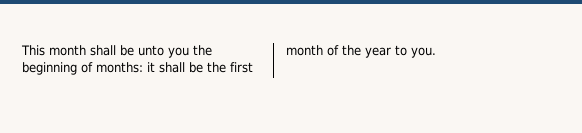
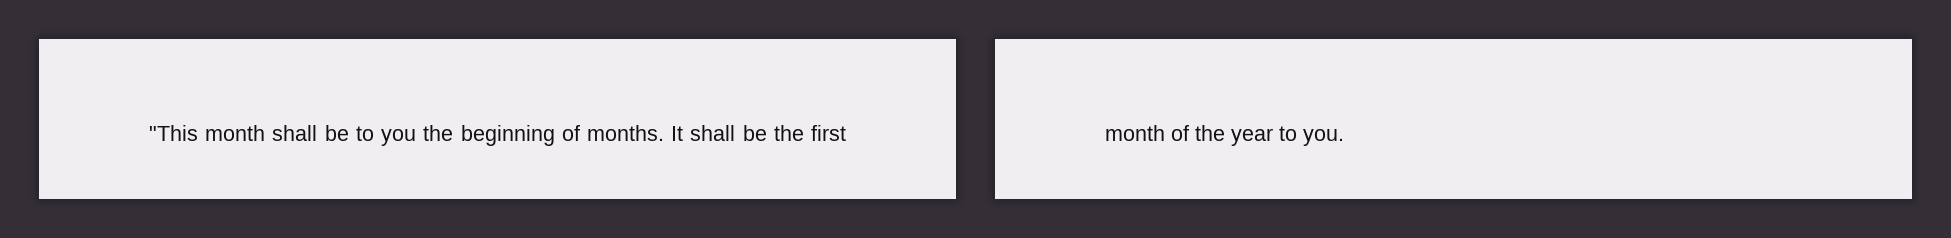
- This month shall be unto you the beginning of months: it shall be the first month of the year to you.
+ "This month shall be to you the beginning of months. It shall be the first month of the year to you.

